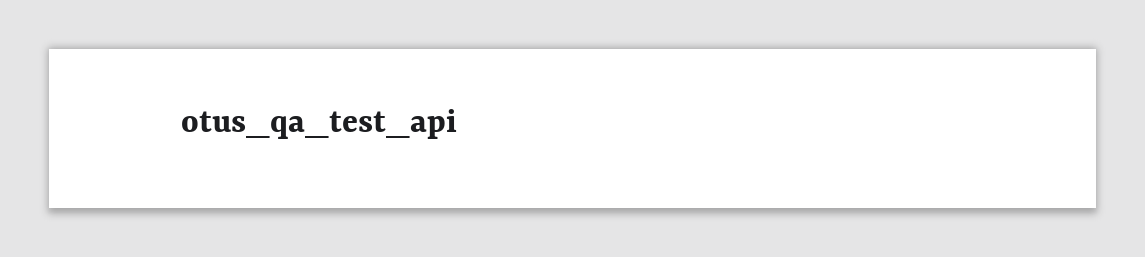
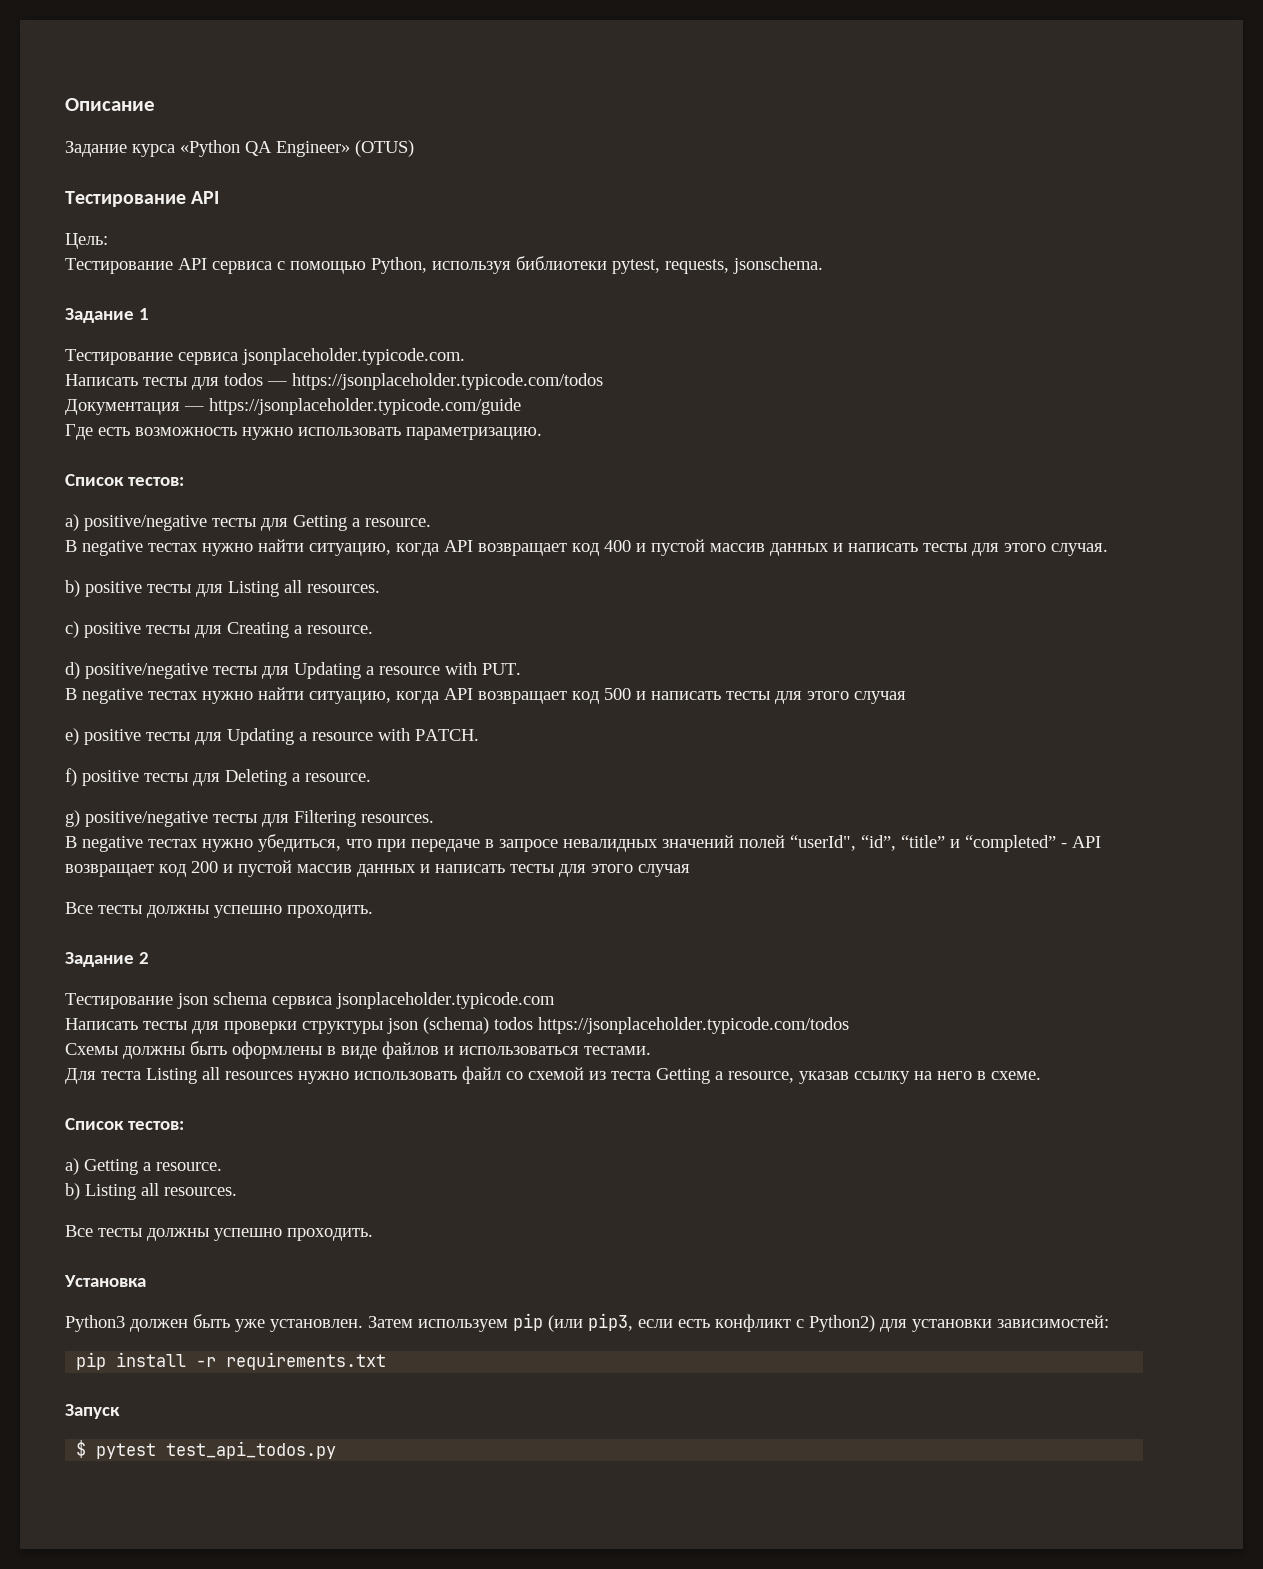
- otus_qa_test_api
+ Описание
+ Задание курса «Python QA Engineer» (OTUS)
+ Тестирование API
+ Цель:
+ Тестирование API сервиса с помощью Python, используя библиотеки pytest, requests, jsonschema.
+ Задание 1
+ Тестирование сервиса jsonplaceholder.typicode.com.
+ Написать тесты для todos — https://jsonplaceholder.typicode.com/todos
+ Документация — https://jsonplaceholder.typicode.com/guide
+ Где есть возможность нужно использовать параметризацию.
+ Список тестов:
+ a) positive/negative тесты для Getting a resource.
+ В negative тестах нужно найти ситуацию, когда API возвращает код 400 и пустой массив данных и написать тесты для этого случая.
+ b) positive тесты для Listing all resources.
+ c) positive тесты для Creating a resource.
+ d) positive/negative тесты для Updating a resource with PUT.
+ В negative тестах нужно найти ситуацию, когда API возвращает код 500 и написать тесты для этого случая
+ e) positive тесты для Updating a resource with PATCH.
+ f) positive тесты для Deleting a resource.
+ g) positive/negative тесты для Filtering resources.
+ В negative тестах нужно убедиться, что при передаче в запросе невалидных значений полей “userId", “id”, “title” и “completed” - API возвращает код 200 и пустой массив данных и написать тесты для этого случая
+ Все тесты должны успешно проходить.
+ Задание 2
+ Тестирование json sсhema сервиса jsonplaceholder.typicode.com
+ Написать тесты для проверки структуры json (schema) todos https://jsonplaceholder.typicode.com/todos
+ Схемы должны быть оформлены в виде файлов и использоваться тестами.
+ Для теста Listing all resources нужно использовать файл со схемой из теста Getting a resource, указав ссылку на него в схеме.
+ Список тестов:
+ a) Getting a resource.
+ b) Listing all resources.
+ Все тесты должны успешно проходить.
+ Установка
+ Python3 должен быть уже установлен. Затем используем pip (или pip3, если есть конфликт с Python2) для установки зависимостей:
+ pip install -r requirements.txt
+ Запуск
+ $ pytest test_api_todos.py

